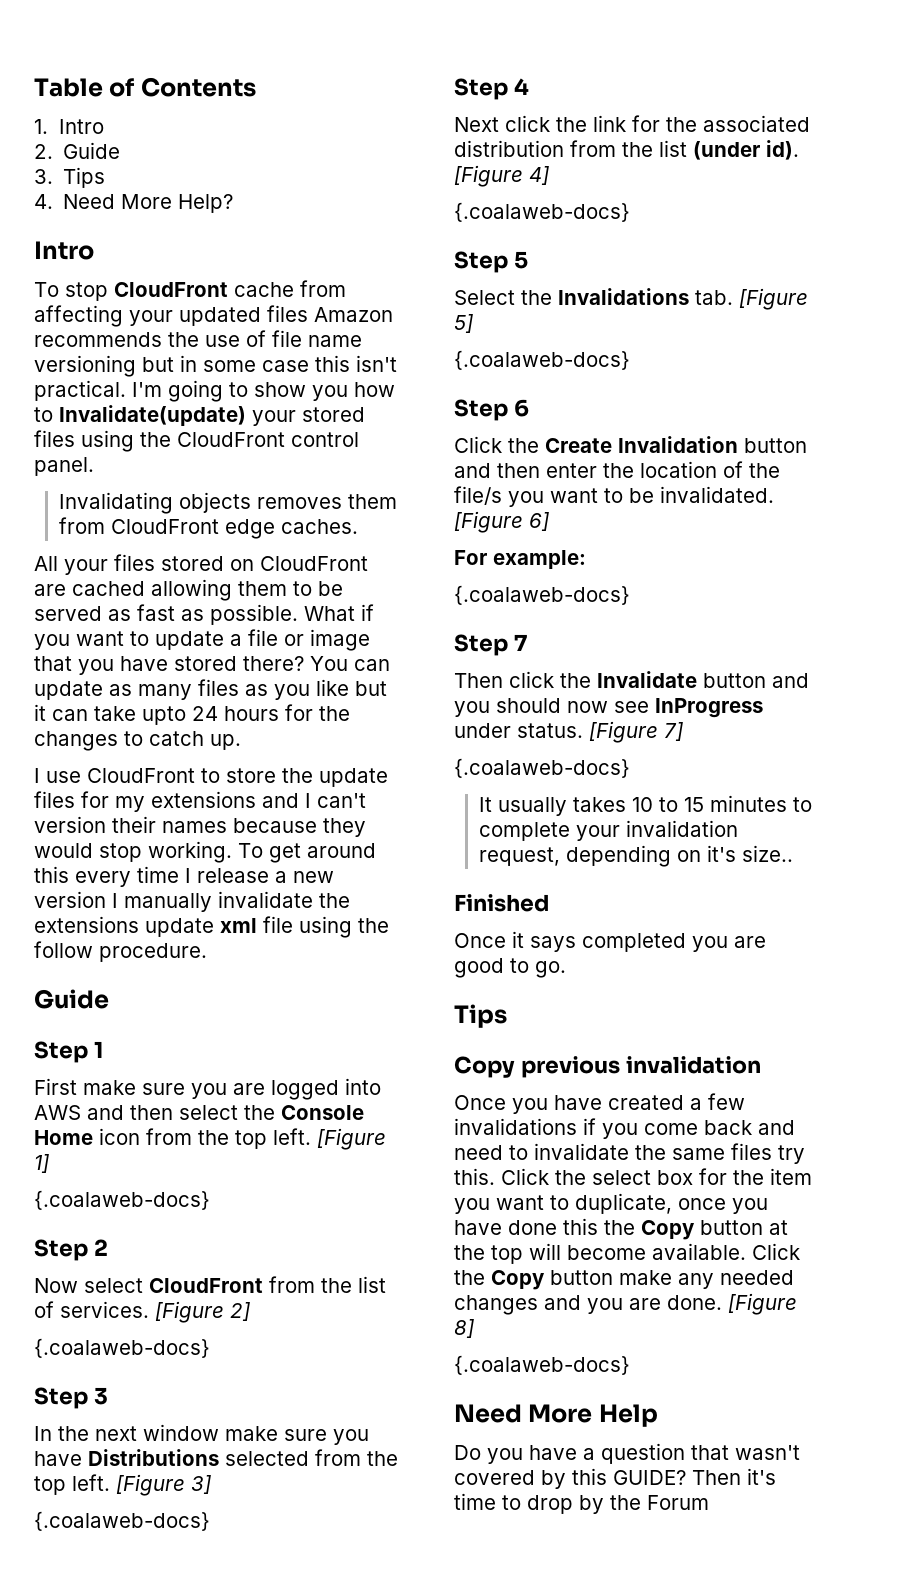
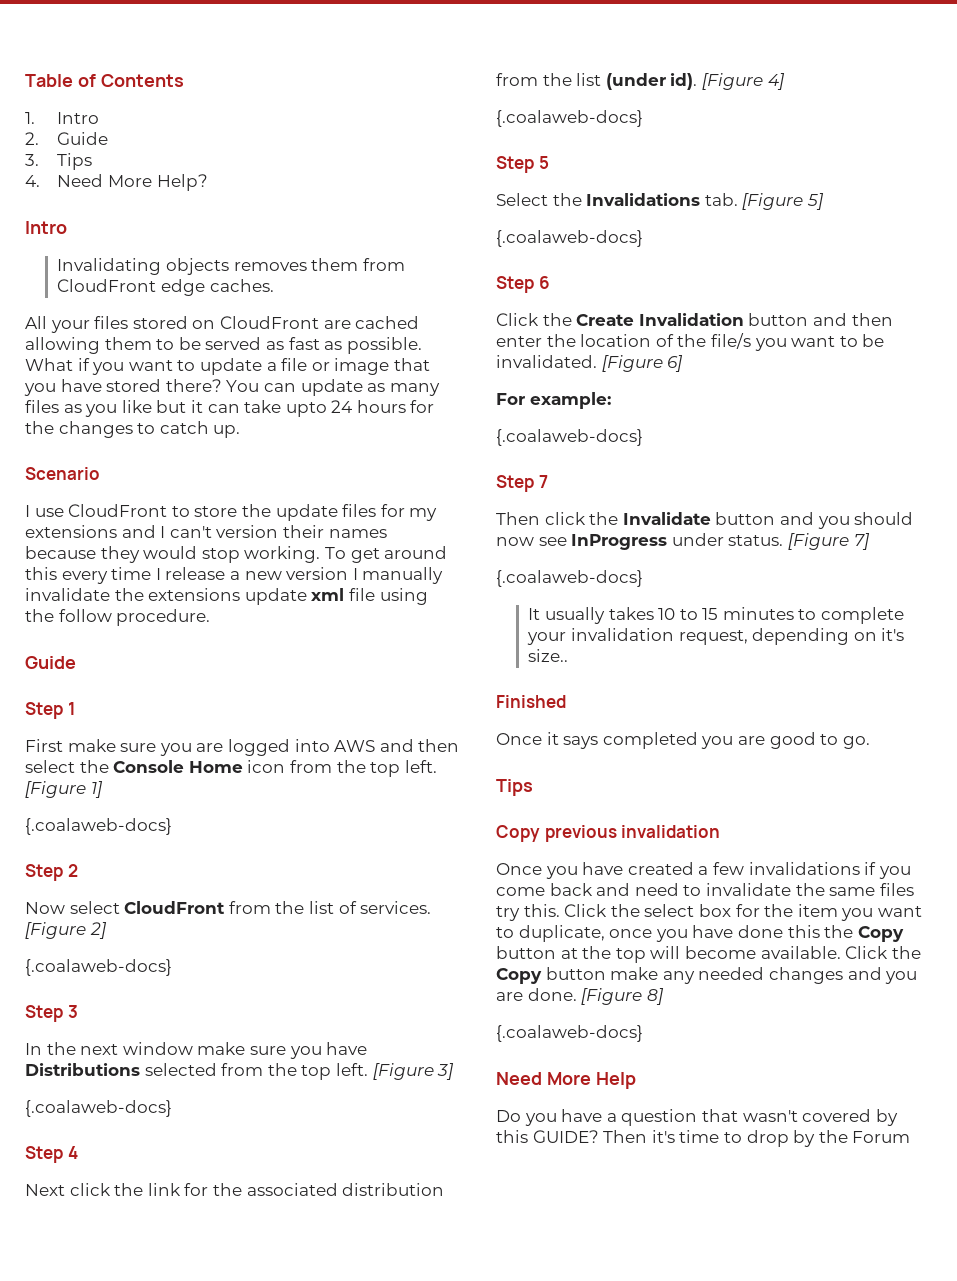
- To stop CloudFront cache from affecting your updated files Amazon recommends the use of file name versioning but in some case this isn't practical. I'm going to show you how to Invalidate(update) your stored files using the CloudFront control panel.
+ Scenario

